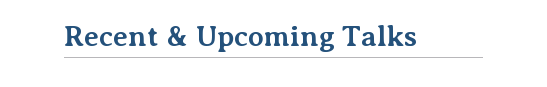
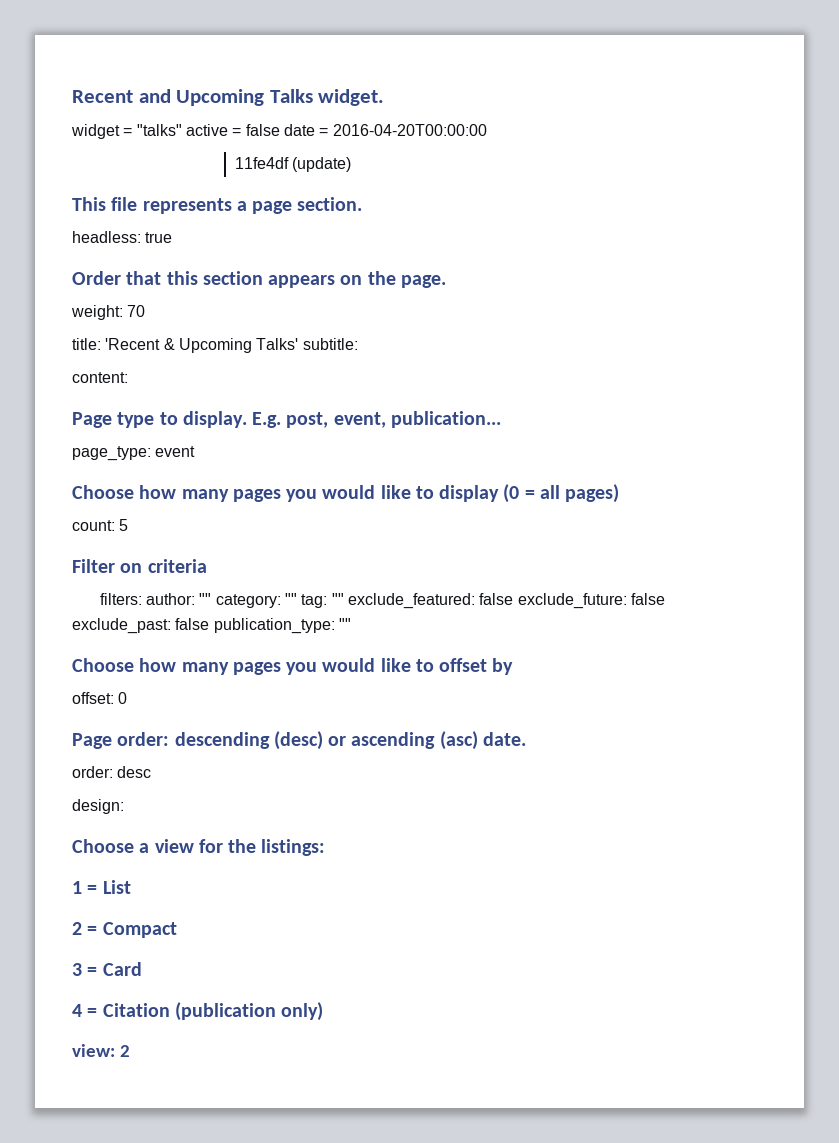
- Recent & Upcoming Talks
+ Recent and Upcoming Talks widget.
+ widget = "talks" active = false date = 2016-04-20T00:00:00
+ 11fe4df (update)
+ This file represents a page section.
+ headless: true
+ Order that this section appears on the page.
+ weight: 70
+ title: 'Recent & Upcoming Talks' subtitle:
+ content:
+ Page type to display. E.g. post, event, publication...
+ page_type: event
+ Choose how many pages you would like to display (0 = all pages)
+ count: 5
+ Filter on criteria
+ filters: author: "" category: "" tag: "" exclude_featured: false exclude_future: false exclude_past: false publication_type: ""
+ Choose how many pages you would like to offset by
+ offset: 0
+ Page order: descending (desc) or ascending (asc) date.
+ order: desc
+ design:
+ Choose a view for the listings:
+ 1 = List
+ 2 = Compact
+ 3 = Card
+ 4 = Citation (publication only)
+ view: 2

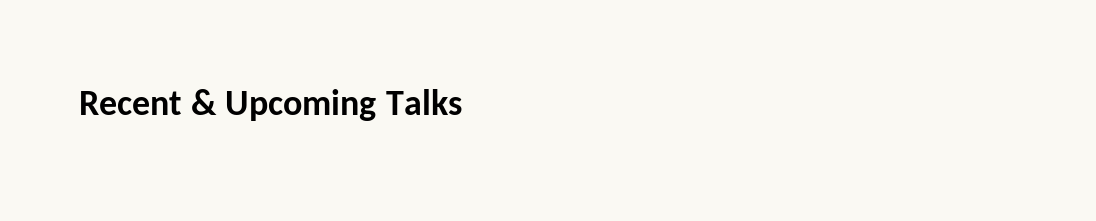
- Recent and Upcoming Talks widget.
- widget = "talks" active = false date = 2016-04-20T00:00:00
- 11fe4df (update)
- This file represents a page section.
- headless: true
- Order that this section appears on the page.
- weight: 70
- title: 'Recent & Upcoming Talks' subtitle:
- content:
- Page type to display. E.g. post, event, publication...
- page_type: event
- Choose how many pages you would like to display (0 = all pages)
- count: 5
- Filter on criteria
- filters: author: "" category: "" tag: "" exclude_featured: false exclude_future: false exclude_past: false publication_type: ""
- Choose how many pages you would like to offset by
- offset: 0
- Page order: descending (desc) or ascending (asc) date.
- order: desc
- design:
- Choose a view for the listings:
- 1 = List
- 2 = Compact
- 3 = Card
- 4 = Citation (publication only)
- view: 2
+ Recent & Upcoming Talks

